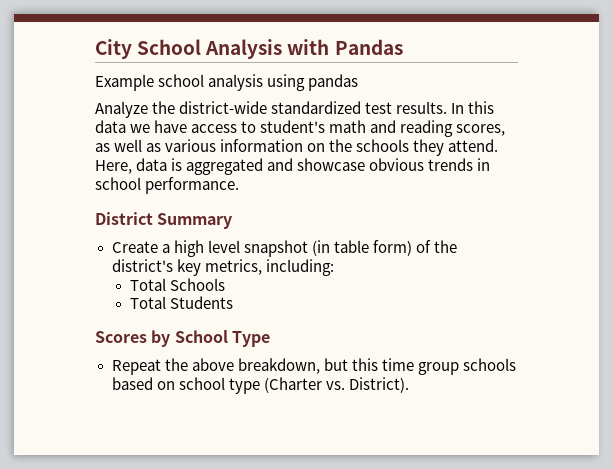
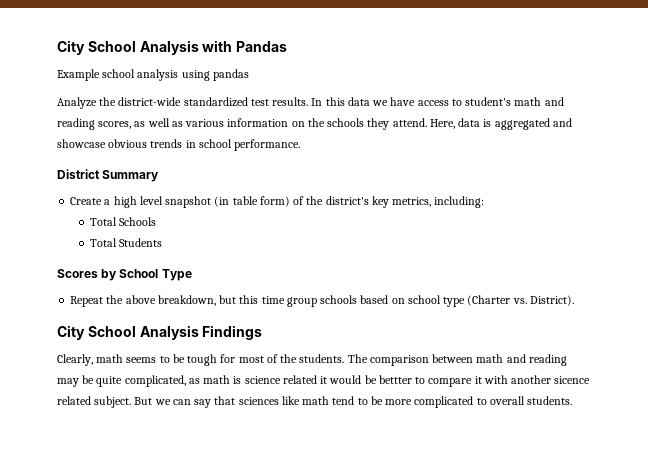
+ City School Analysis Findings
+ Clearly, math seems to be tough for most of the students. The comparison between math and reading may be quite complicated, as math is science related it would be bettter to compare it with another sicence related subject. But we can say that sciences like math tend to be more complicated to overall students.

